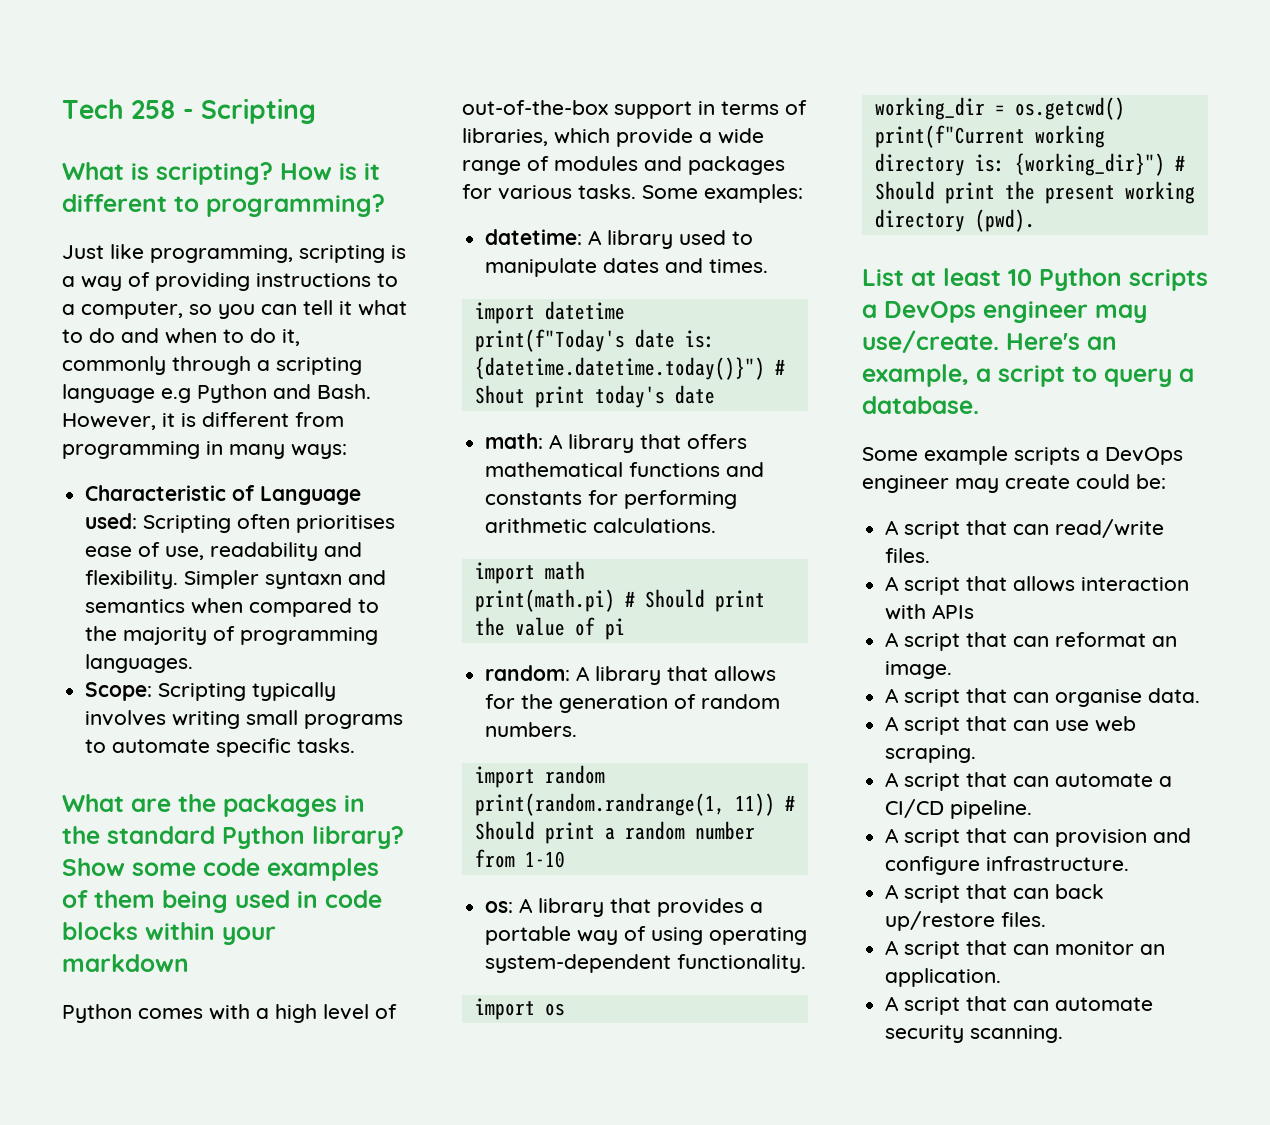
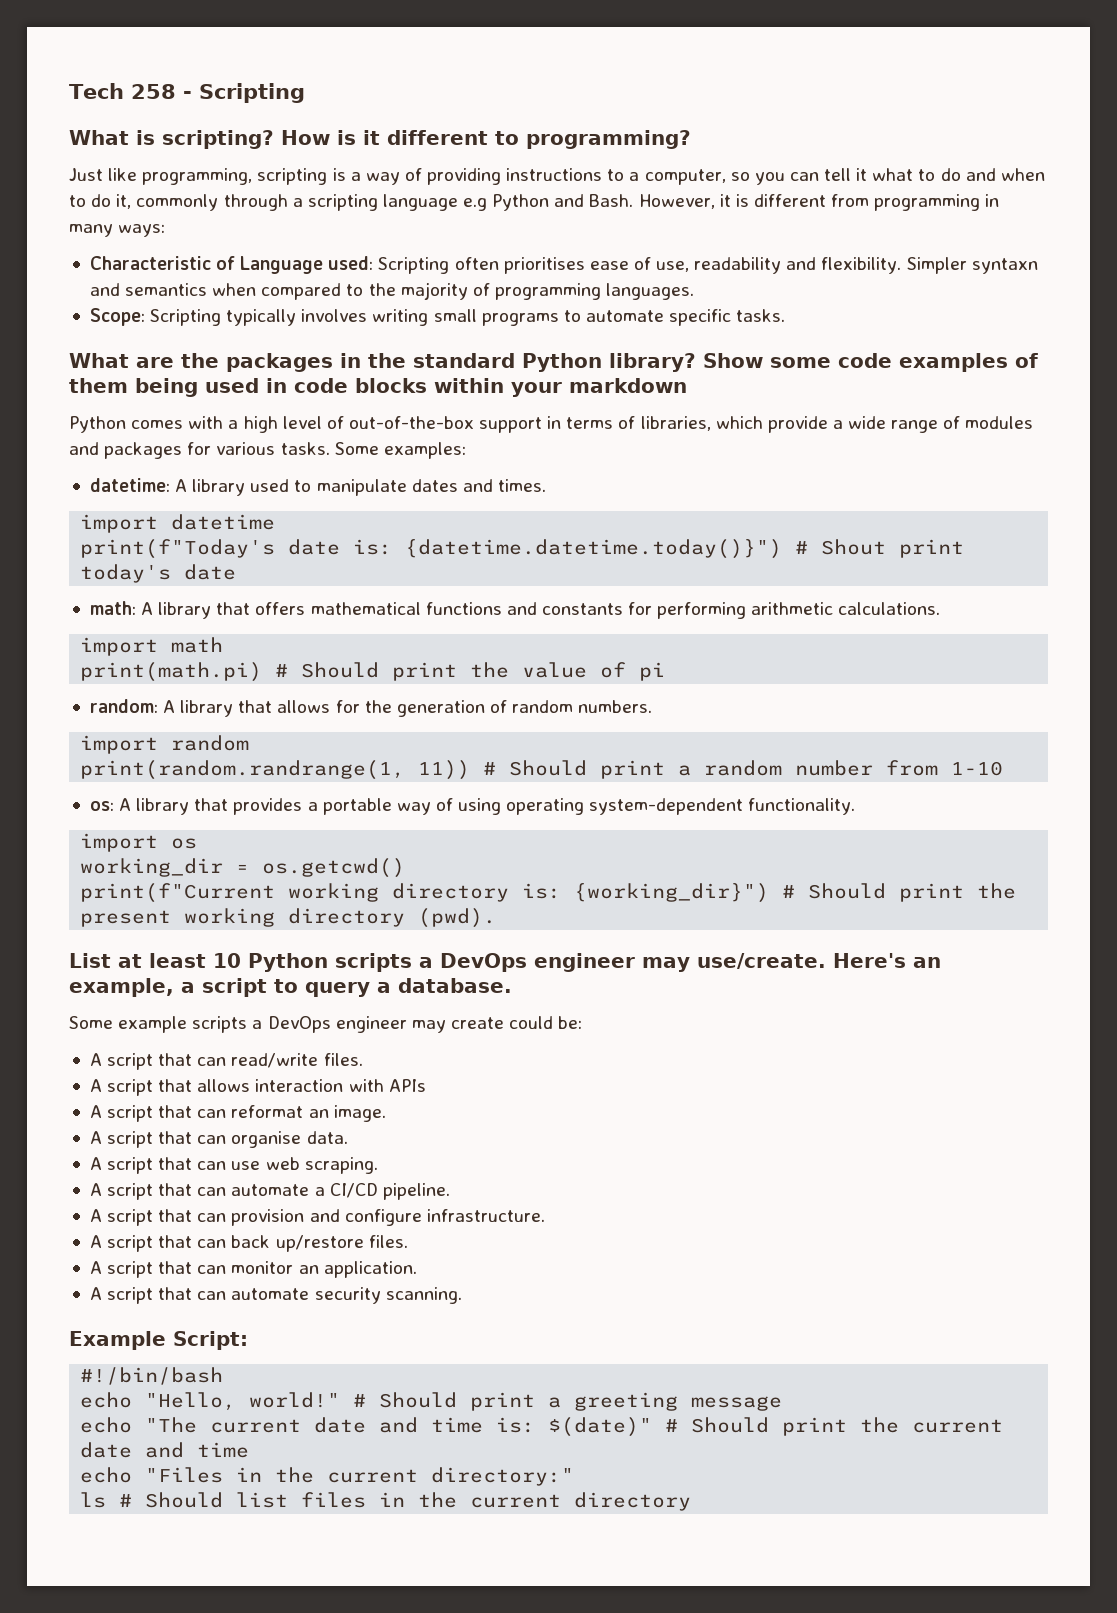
+ Example Script:
+ #!/bin/bash
+ echo "Hello, world!" # Should print a greeting message
+ echo "The current date and time is: $(date)" # Should print the current date and time
+ echo "Files in the current directory:"
+ ls # Should list files in the current directory

